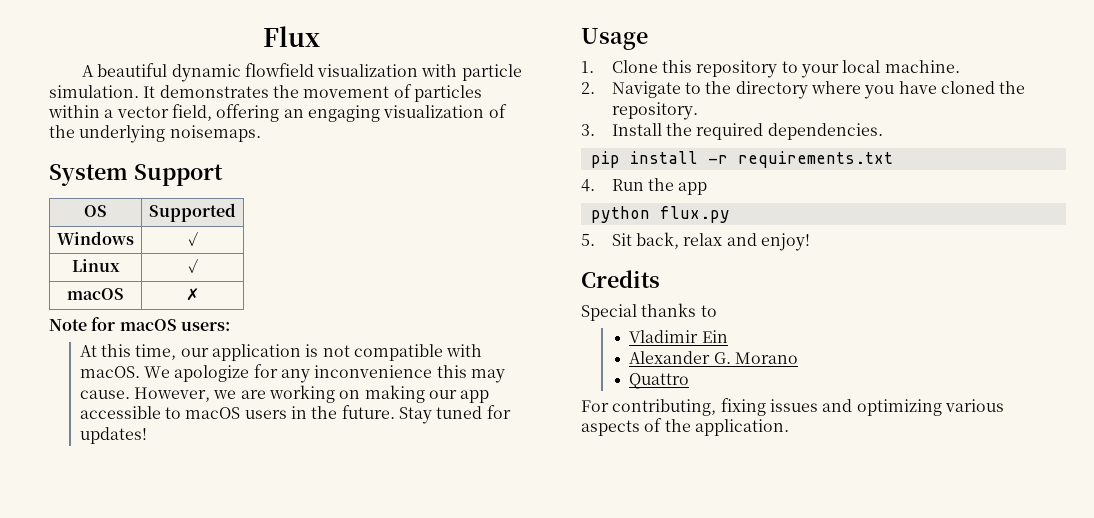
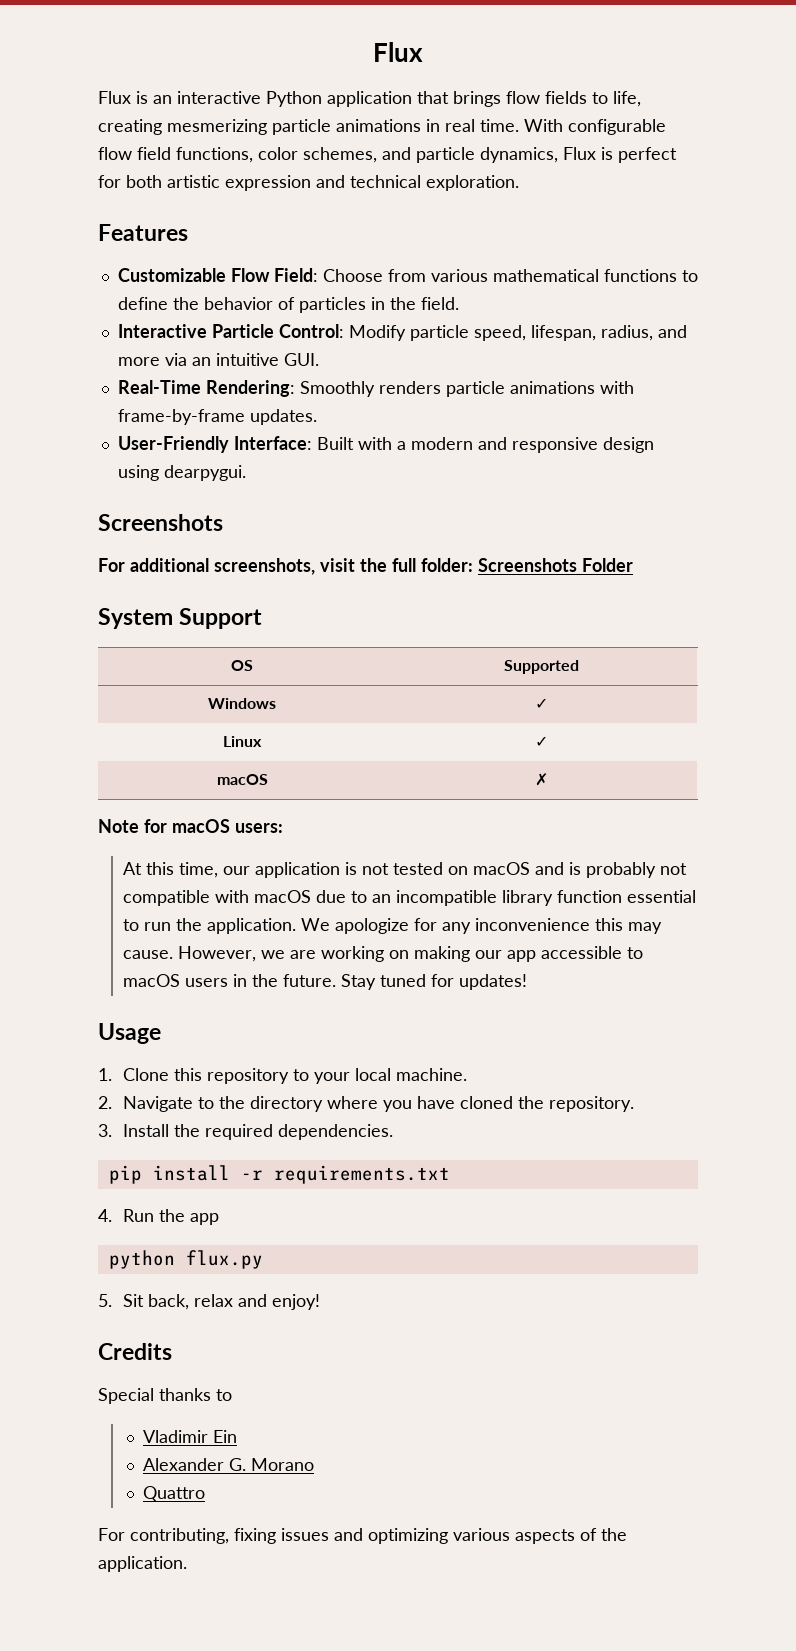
- A beautiful dynamic flowfield visualization with particle simulation. It demonstrates the movement of particles within a vector field, offering an engaging visualization of the underlying noisemaps.
+ Flux is an interactive Python application that brings flow fields to life, creating mesmerizing particle animations in real time. With configurable flow field functions, color schemes, and particle dynamics, Flux is perfect for both artistic expression and technical exploration.
+ Features
+ Customizable Flow Field: Choose from various mathematical functions to define the behavior of particles in the field.
+ Interactive Particle Control: Modify particle speed, lifespan, radius, and more via an intuitive GUI.
+ Real-Time Rendering: Smoothly renders particle animations with frame-by-frame updates.
+ User-Friendly Interface: Built with a modern and responsive design using dearpygui.
+ Screenshots
+ For additional screenshots, visit the full folder: Screenshots Folder
- At this time, our application is not compatible with macOS.
+ At this time, our application is not tested on macOS and is probably not compatible with macOS due to an incompatible library function essential to run the application.

